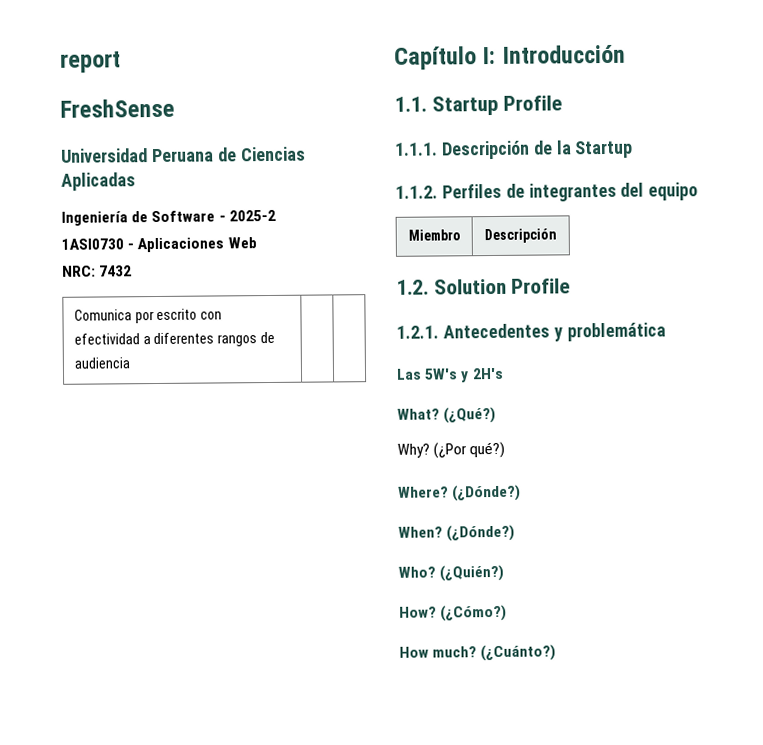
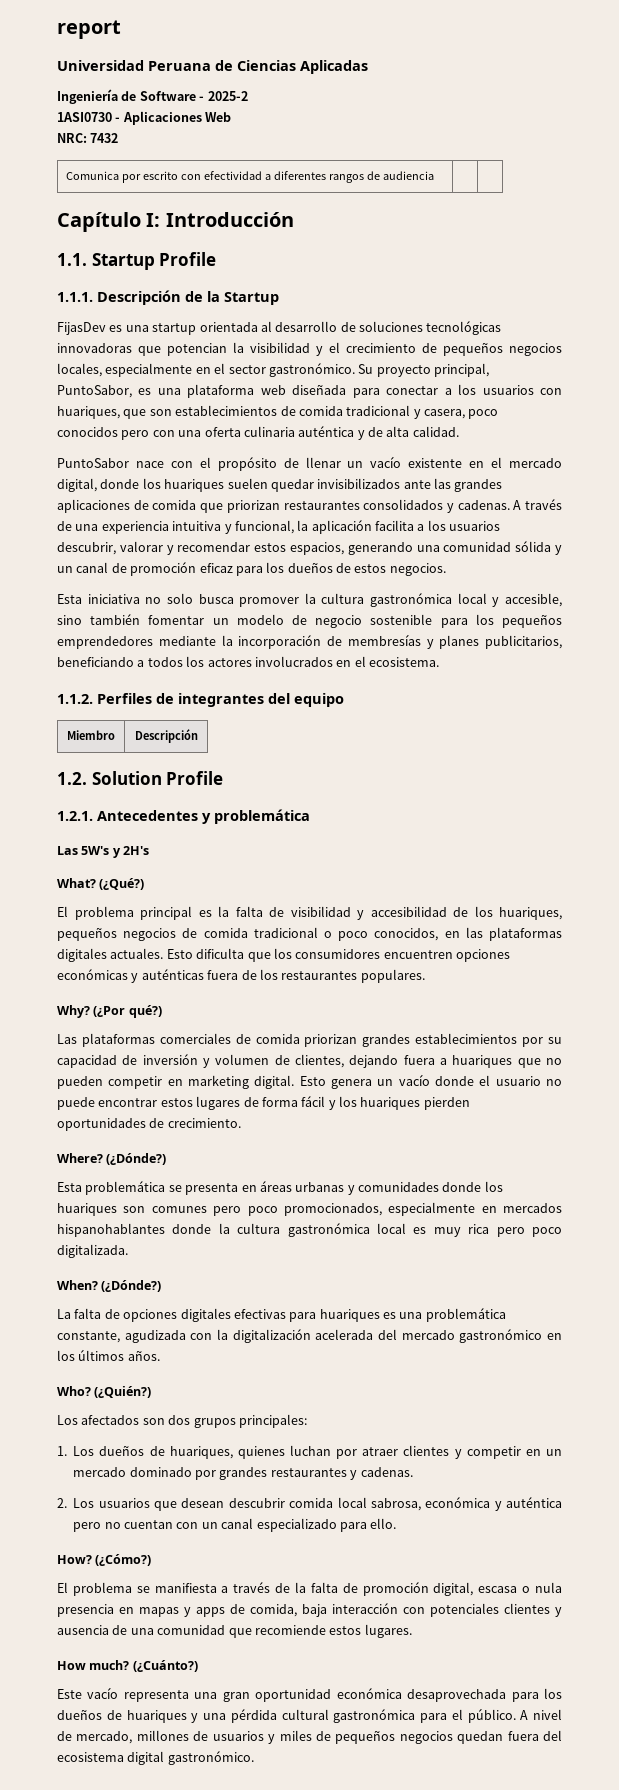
- FreshSense
+ FijasDev es una startup orientada al desarrollo de soluciones tecnológicas innovadoras que potencian la visibilidad y el crecimiento de pequeños negocios locales, especialmente en el sector gastronómico. Su proyecto principal, PuntoSabor, es una plataforma web diseñada para conectar a los usuarios con huariques, que son establecimientos de comida tradicional y casera, poco conocidos pero con una oferta culinaria auténtica y de alta calidad.
+ PuntoSabor nace con el propósito de llenar un vacío existente en el mercado digital, donde los huariques suelen quedar invisibilizados ante las grandes aplicaciones de comida que priorizan restaurantes consolidados y cadenas. A través de una experiencia intuitiva y funcional, la aplicación facilita a los usuarios descubrir, valorar y recomendar estos espacios, generando una comunidad sólida y un canal de promoción eficaz para los dueños de estos negocios.
+ Esta iniciativa no solo busca promover la cultura gastronómica local y accesible, sino también fomentar un modelo de negocio sostenible para los pequeños emprendedores mediante la incorporación de membresías y planes publicitarios, beneficiando a todos los actores involucrados en el ecosistema.
+ El problema principal es la falta de visibilidad y accesibilidad de los huariques, pequeños negocios de comida tradicional o poco conocidos, en las plataformas digitales actuales. Esto dificulta que los consumidores encuentren opciones económicas y auténticas fuera de los restaurantes populares.
  Why? (¿Por qué?)
+ Las plataformas comerciales de comida priorizan grandes establecimientos por su capacidad de inversión y volumen de clientes, dejando fuera a huariques que no pueden competir en marketing digital. Esto genera un vacío donde el usuario no puede encontrar estos lugares de forma fácil y los huariques pierden oportunidades de crecimiento.
  Where? (¿Dónde?)
+ Esta problemática se presenta en áreas urbanas y comunidades donde los huariques son comunes pero poco promocionados, especialmente en mercados hispanohablantes donde la cultura gastronómica local es muy rica pero poco digitalizada.
  When? (¿Dónde?)
+ La falta de opciones digitales efectivas para huariques es una problemática constante, agudizada con la digitalización acelerada del mercado gastronómico en los últimos años.
  Who? (¿Quién?)
+ Los afectados son dos grupos principales:
+ 1. Los dueños de huariques, quienes luchan por atraer clientes y competir en un mercado dominado por grandes restaurantes y cadenas.
+ 2. Los usuarios que desean descubrir comida local sabrosa, económica y auténtica pero no cuentan con un canal especializado para ello.
  How? (¿Cómo?)
+ El problema se manifiesta a través de la falta de promoción digital, escasa o nula presencia en mapas y apps de comida, baja interacción con potenciales clientes y ausencia de una comunidad que recomiende estos lugares.
  How much? (¿Cuánto?)
+ Este vacío representa una gran oportunidad económica desaprovechada para los dueños de huariques y una pérdida cultural gastronómica para el público. A nivel de mercado, millones de usuarios y miles de pequeños negocios quedan fuera del ecosistema digital gastronómico.

